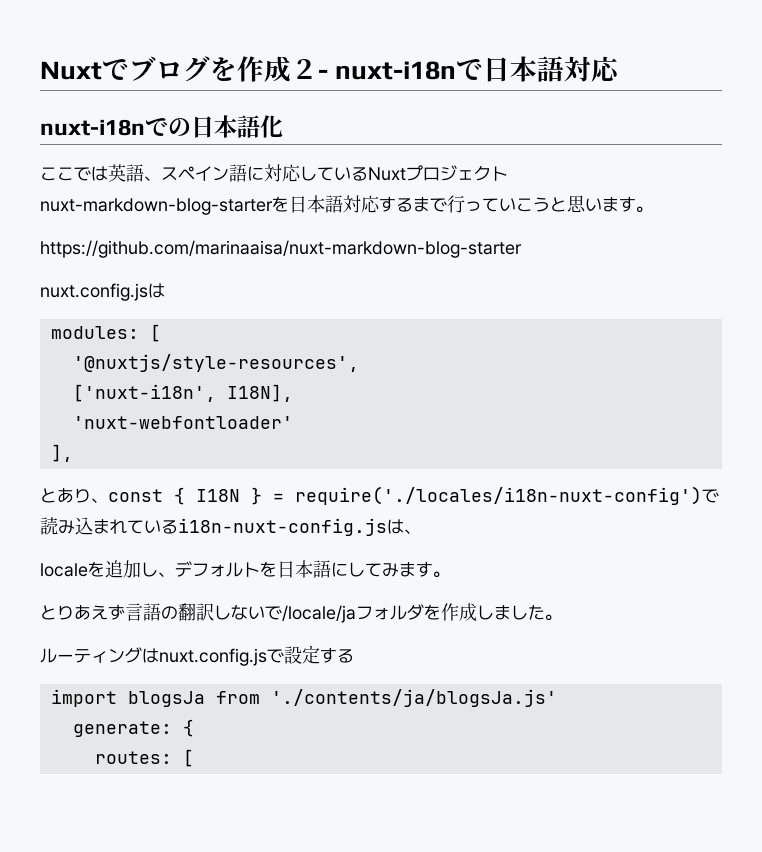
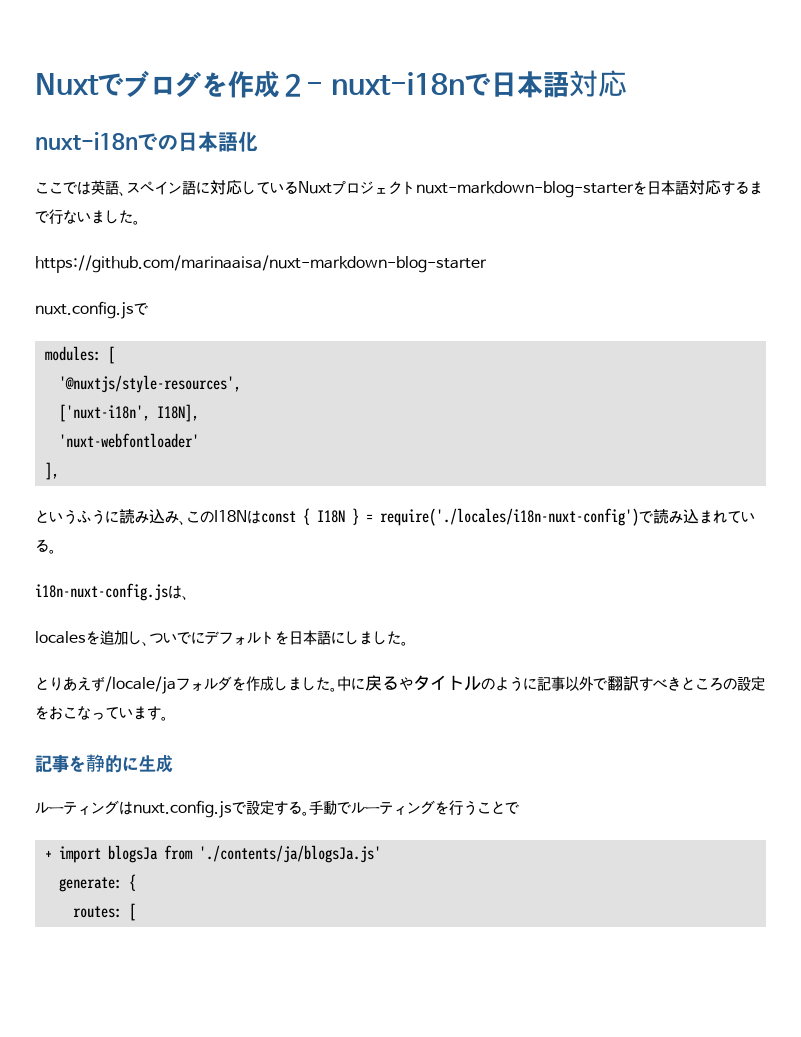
- ここでは英語、スペイン語に対応しているNuxtプロジェクトnuxt-markdown-blog-starterを日本語対応するまで行っていこうと思います。
+ ここでは英語、スペイン語に対応しているNuxtプロジェクトnuxt-markdown-blog-starterを日本語対応するまで行ないました。
  https://github.com/marinaaisa/nuxt-markdown-blog-starter
- nuxt.config.jsは
+ nuxt.config.jsで
- とあり、const { I18N } = require('./locales/i18n-nuxt-config')で読み込まれているi18n-nuxt-config.jsは、
+ というふうに読み込み、このI18Nはconst { I18N } = require('./locales/i18n-nuxt-config')で読み込まれている。
+ i18n-nuxt-config.jsは、
- localeを追加し、デフォルトを日本語にしてみます。
+ localesを追加し、ついでにデフォルトを日本語にしました。
- とりあえず言語の翻訳しないで/locale/jaフォルダを作成しました。
+ とりあえず/locale/jaフォルダを作成しました。中に戻るやタイトルのように記事以外で翻訳すべきところの設定をおこなっています。
+ 記事を静的に生成
- ルーティングはnuxt.config.jsで設定する
- import blogsJa from './contents/ja/blogsJa.js'
+ ルーティングはnuxt.config.jsで設定する。手動でルーティングを行うことで
+ + import blogsJa from './contents/ja/blogsJa.js'

